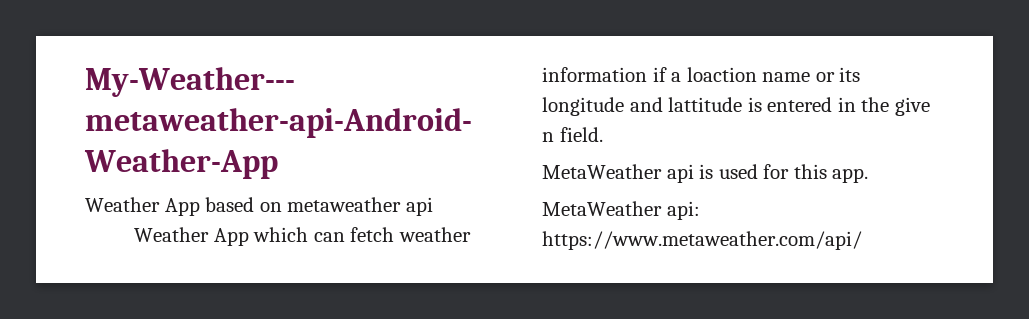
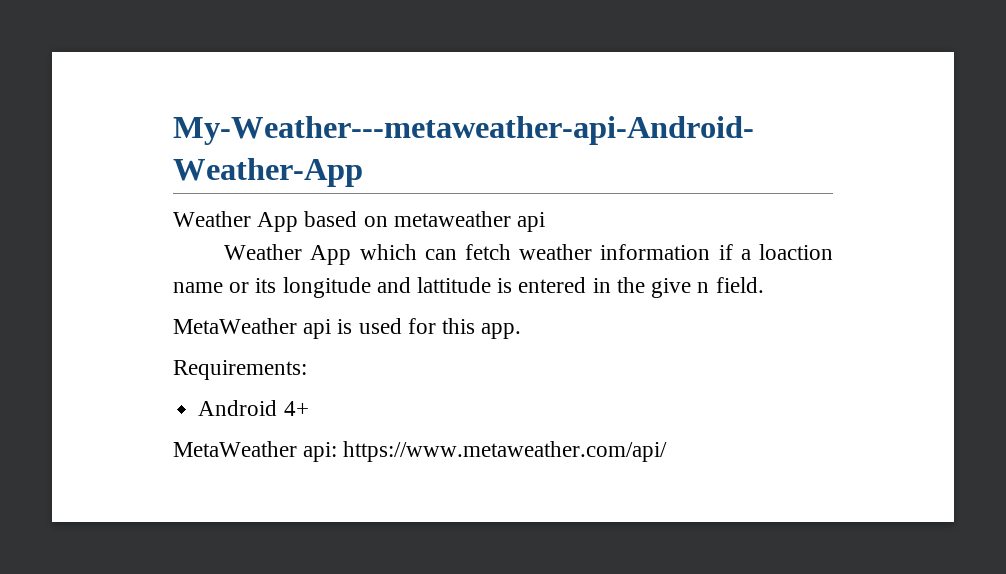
+ Requirements:
+ Android 4+

